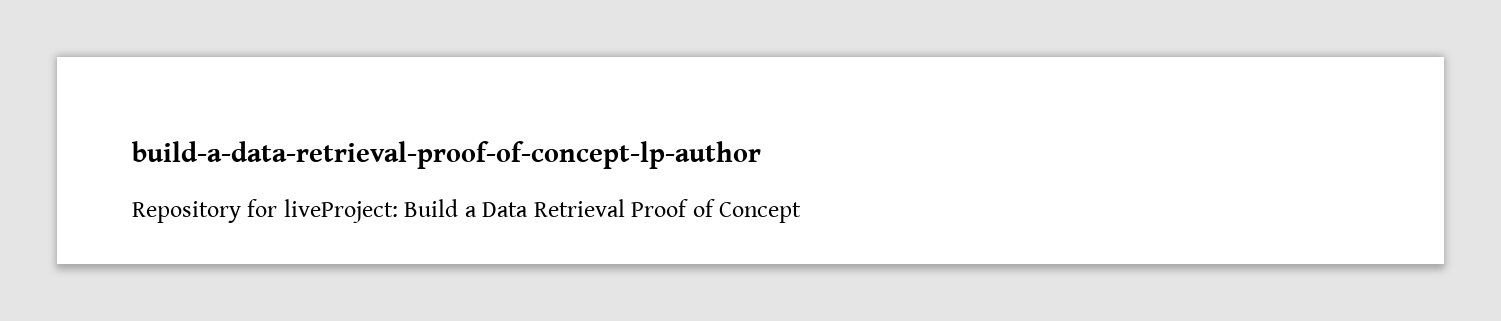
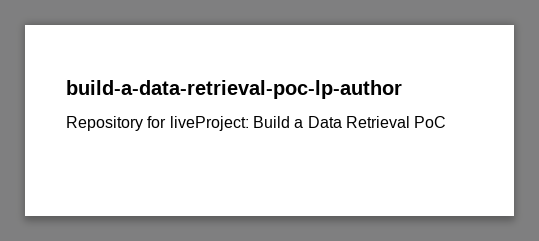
- build-a-data-retrieval-proof-of-concept-lp-author
+ build-a-data-retrieval-poc-lp-author
- Repository for liveProject: Build a Data Retrieval Proof of Concept
+ Repository for liveProject: Build a Data Retrieval PoC

